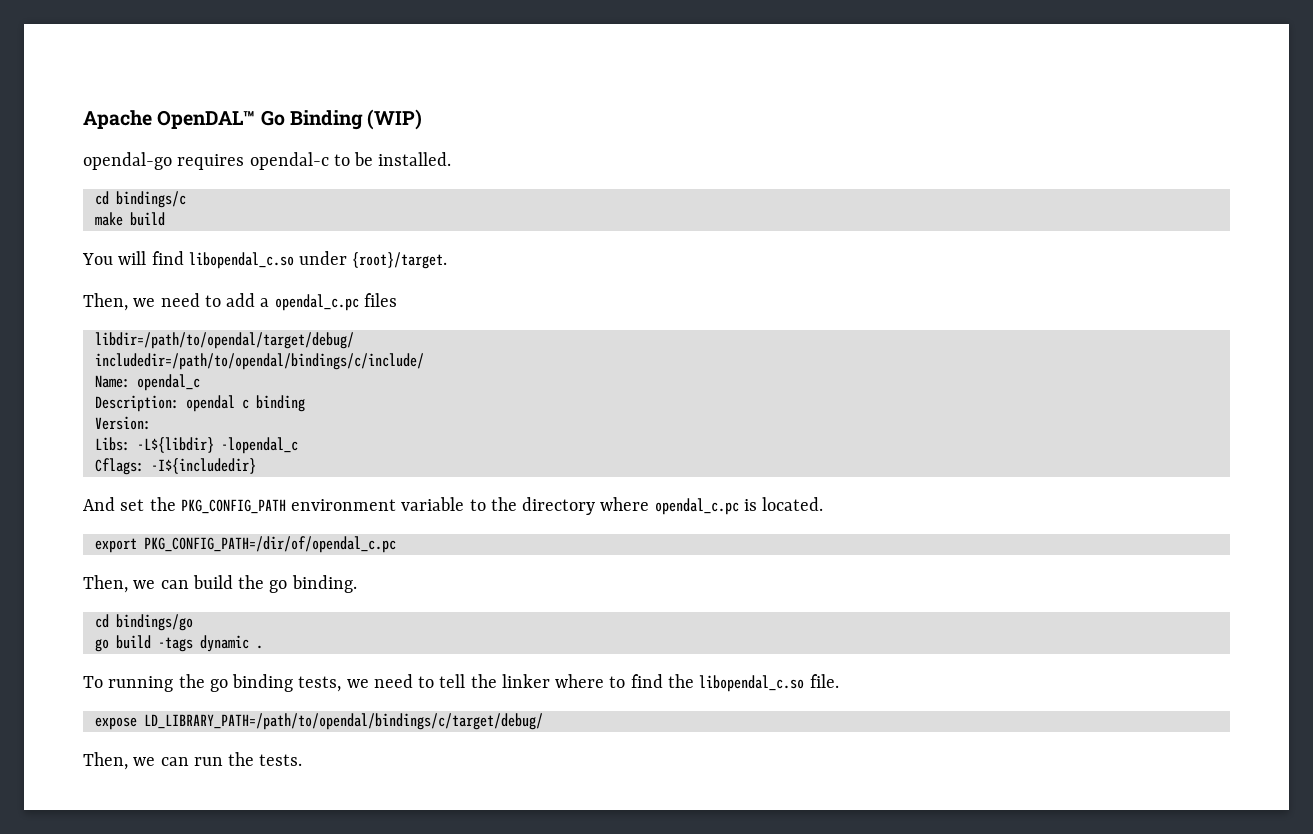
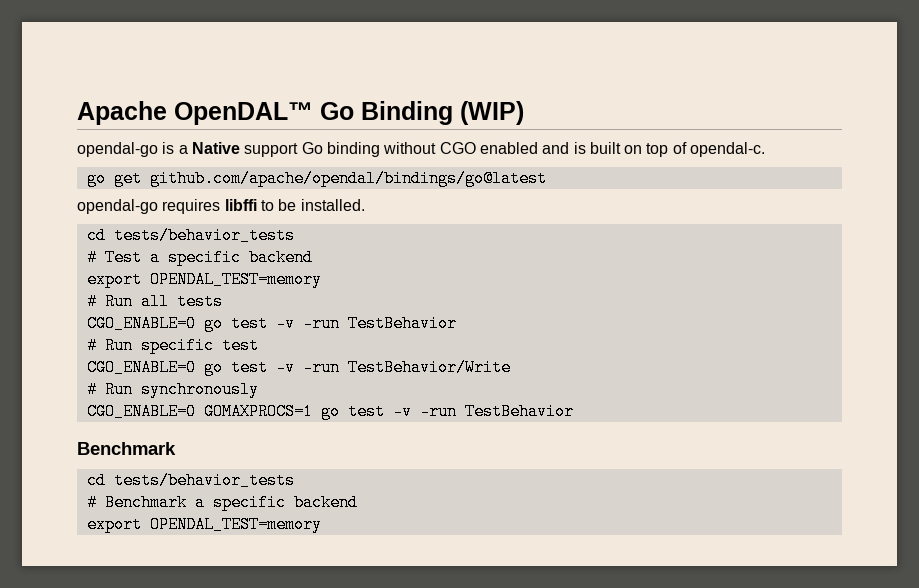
+ opendal-go is a Native support Go binding without CGO enabled and is built on top of opendal-c.
+ go get github.com/apache/opendal/bindings/go@latest
- opendal-go requires opendal-c to be installed.
- cd bindings/c
- make build
- You will find libopendal_c.so under {root}/target.
- Then, we need to add a opendal_c.pc files
- libdir=/path/to/opendal/target/debug/
- includedir=/path/to/opendal/bindings/c/include/
- Name: opendal_c
- Description: opendal c binding
- Version:
- Libs: -L${libdir} -lopendal_c
- Cflags: -I${includedir}
- And set the PKG_CONFIG_PATH environment variable to the directory where opendal_c.pc is located.
- export PKG_CONFIG_PATH=/dir/of/opendal_c.pc
- Then, we can build the go binding.
- cd bindings/go
- go build -tags dynamic .
- To running the go binding tests, we need to tell the linker where to find the libopendal_c.so file.
- expose LD_LIBRARY_PATH=/path/to/opendal/bindings/c/target/debug/
- Then, we can run the tests.
+ opendal-go requires libffi to be installed.
+ cd tests/behavior_tests
+ # Test a specific backend
+ export OPENDAL_TEST=memory
+ # Run all tests
+ CGO_ENABLE=0 go test -v -run TestBehavior
+ # Run specific test
+ CGO_ENABLE=0 go test -v -run TestBehavior/Write
+ # Run synchronously
+ CGO_ENABLE=0 GOMAXPROCS=1 go test -v -run TestBehavior
+ Benchmark
+ cd tests/behavior_tests
+ # Benchmark a specific backend
+ export OPENDAL_TEST=memory

